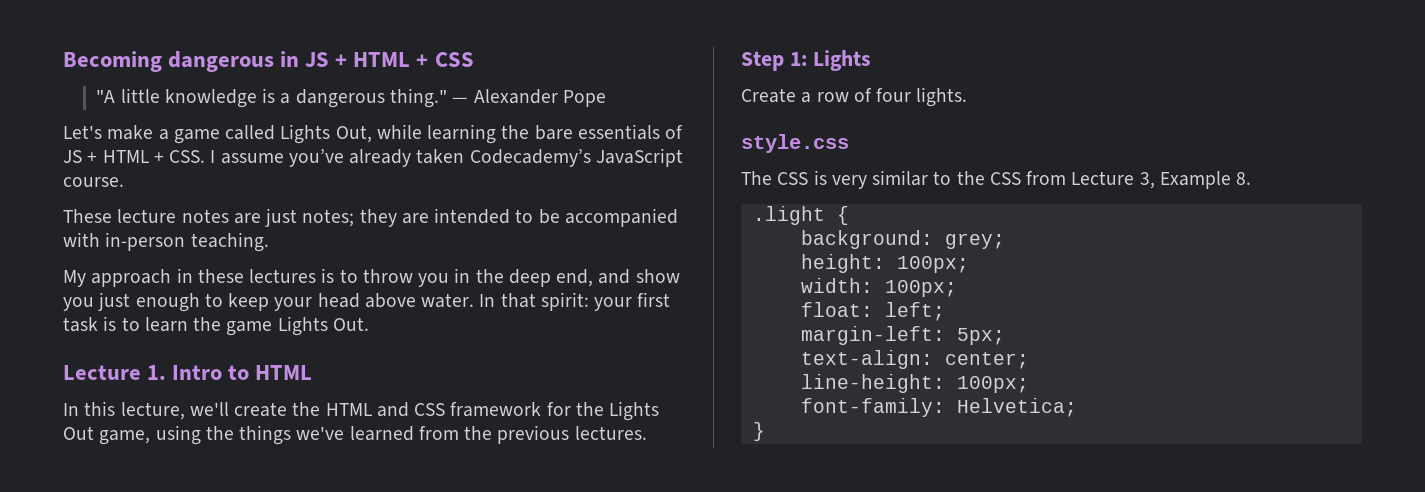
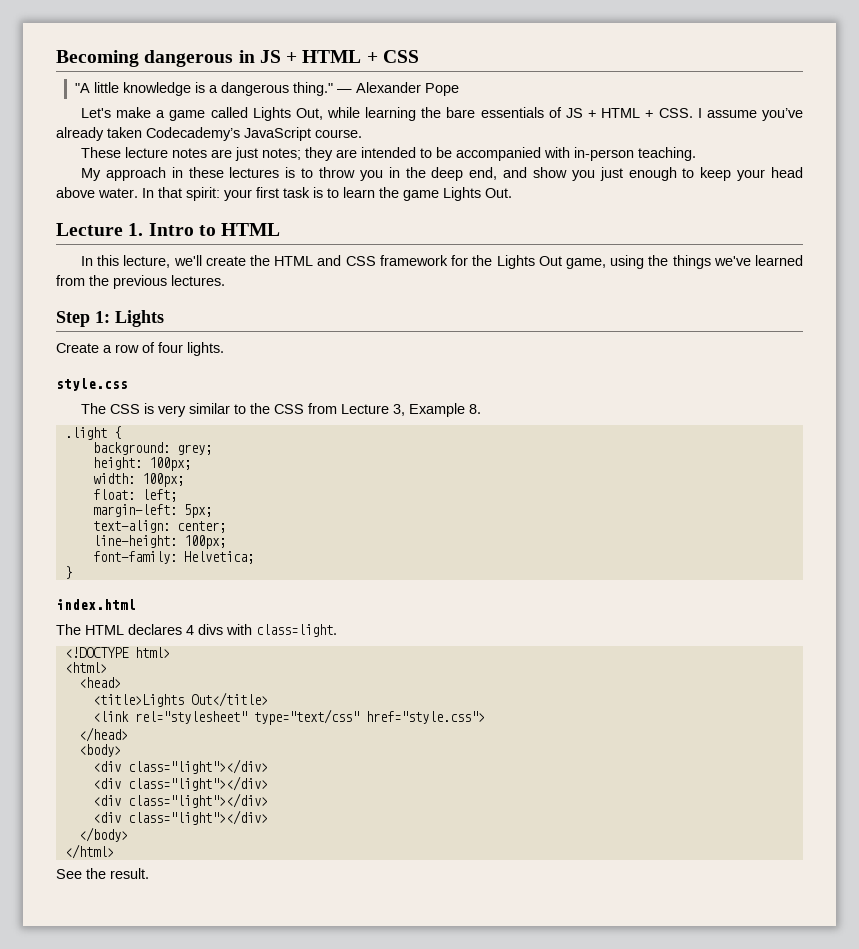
+ index.html
+ The HTML declares 4 divs with class=light.
+ <!DOCTYPE html>
+ <html>
+ <head>
+ <title>Lights Out</title>
+ <link rel="stylesheet" type="text/css" href="style.css">
+ </head>
+ <body>
+ <div class="light"></div>
+ <div class="light"></div>
+ <div class="light"></div>
+ <div class="light"></div>
+ </body>
+ </html>
+ See the result.

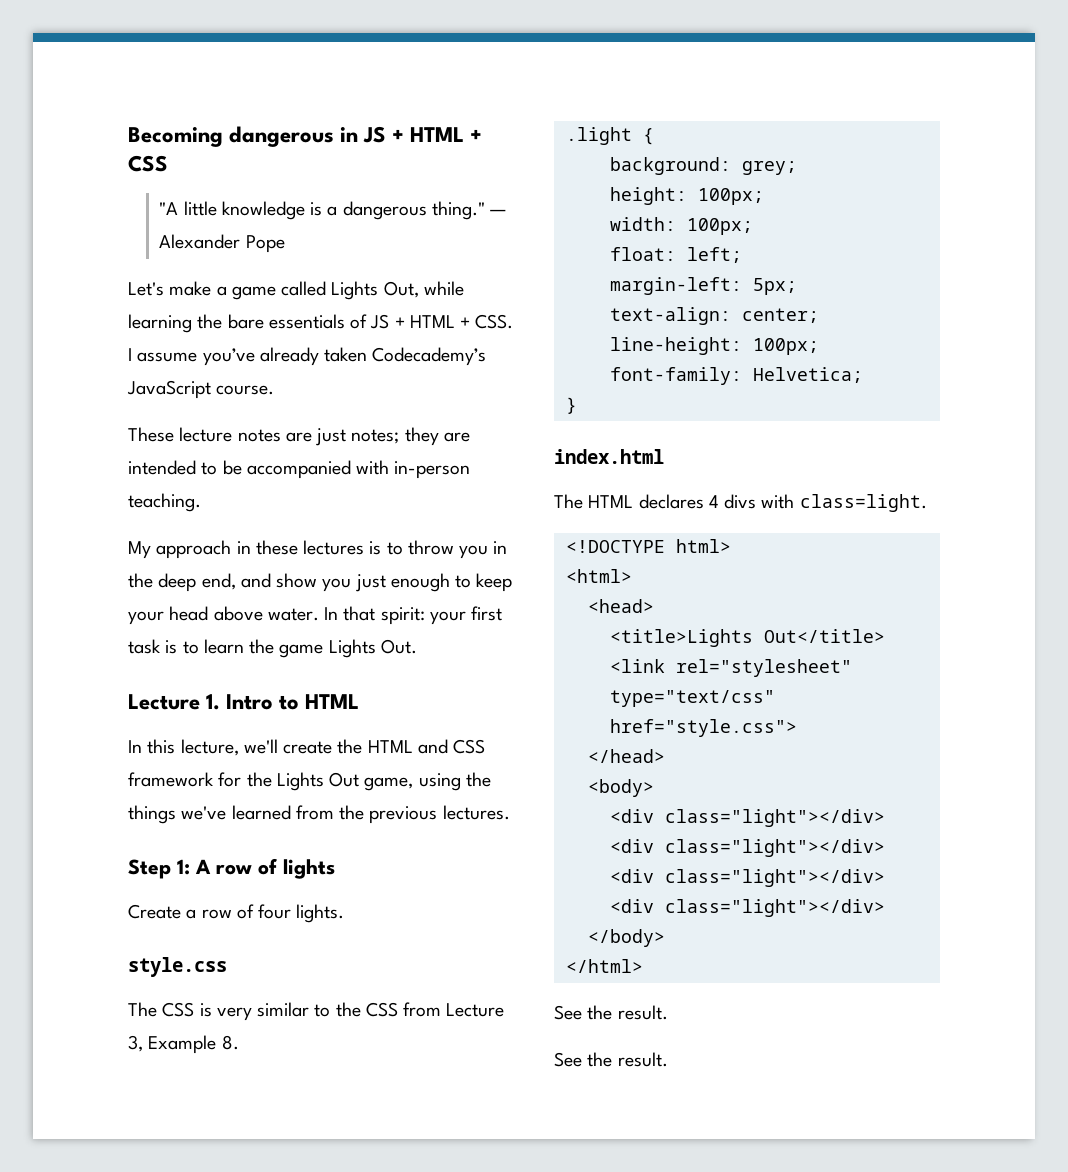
- Step 1: Lights
+ Step 1: A row of lights
  </html>
+ See the result.

